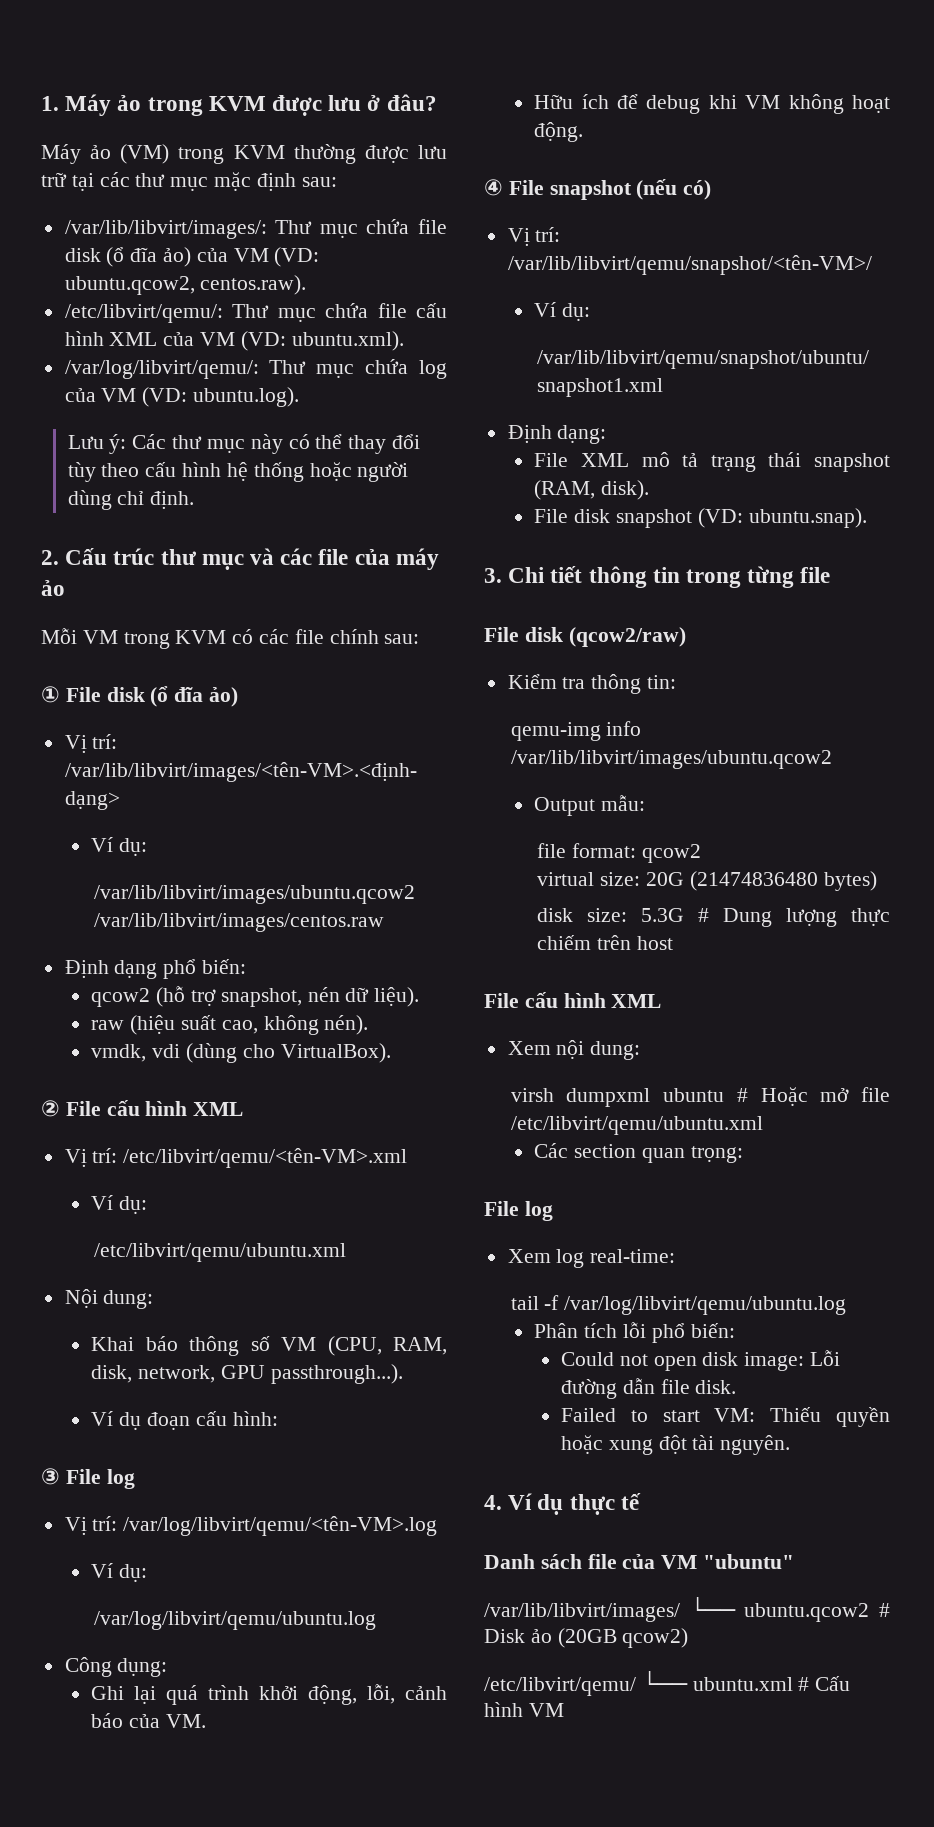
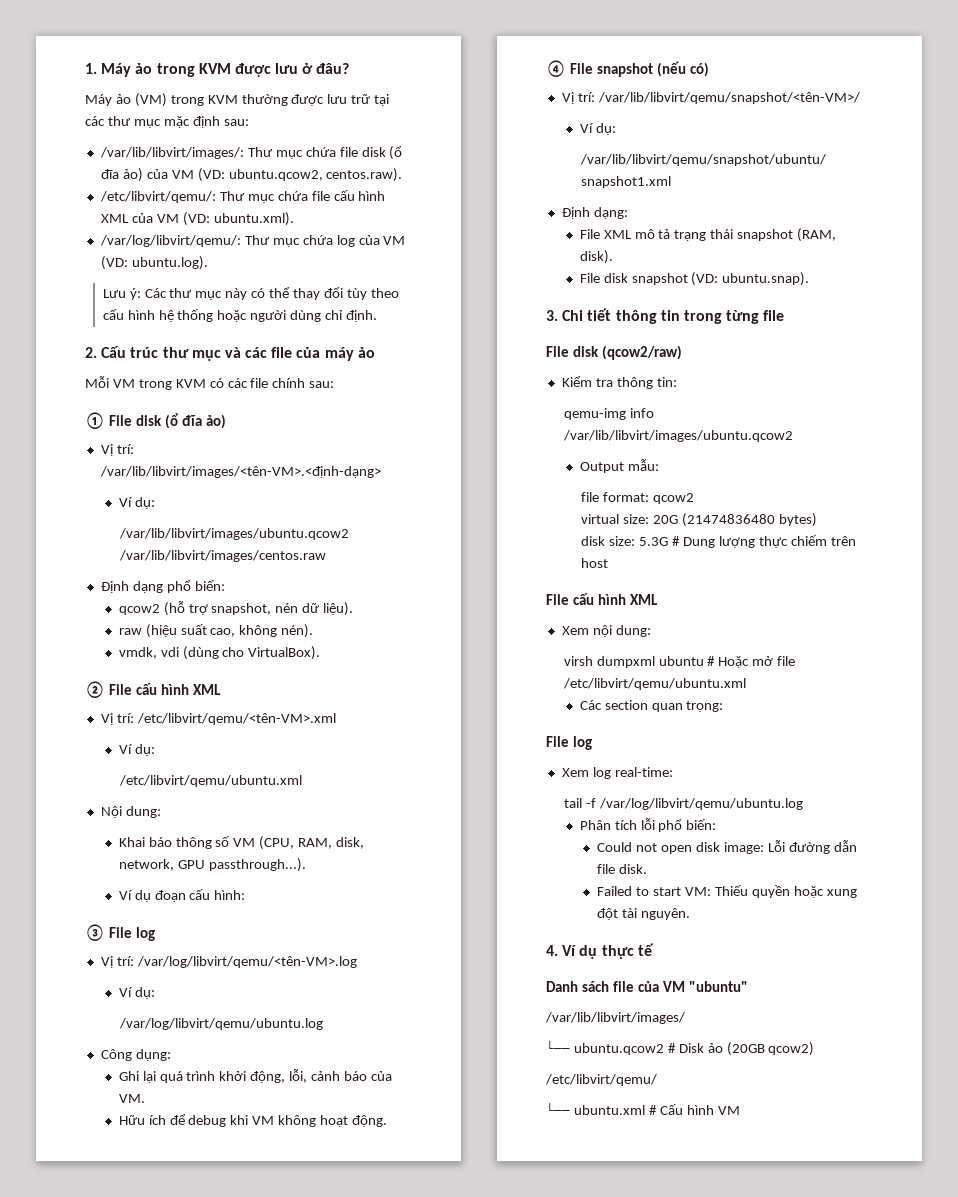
- /var/lib/libvirt/images/ └── ubuntu.qcow2 # Disk ảo (20GB qcow2)
+ /var/lib/libvirt/images/
+ └── ubuntu.qcow2 # Disk ảo (20GB qcow2)
- /etc/libvirt/qemu/ └── ubuntu.xml # Cấu hình VM
+ /etc/libvirt/qemu/
+ └── ubuntu.xml # Cấu hình VM

